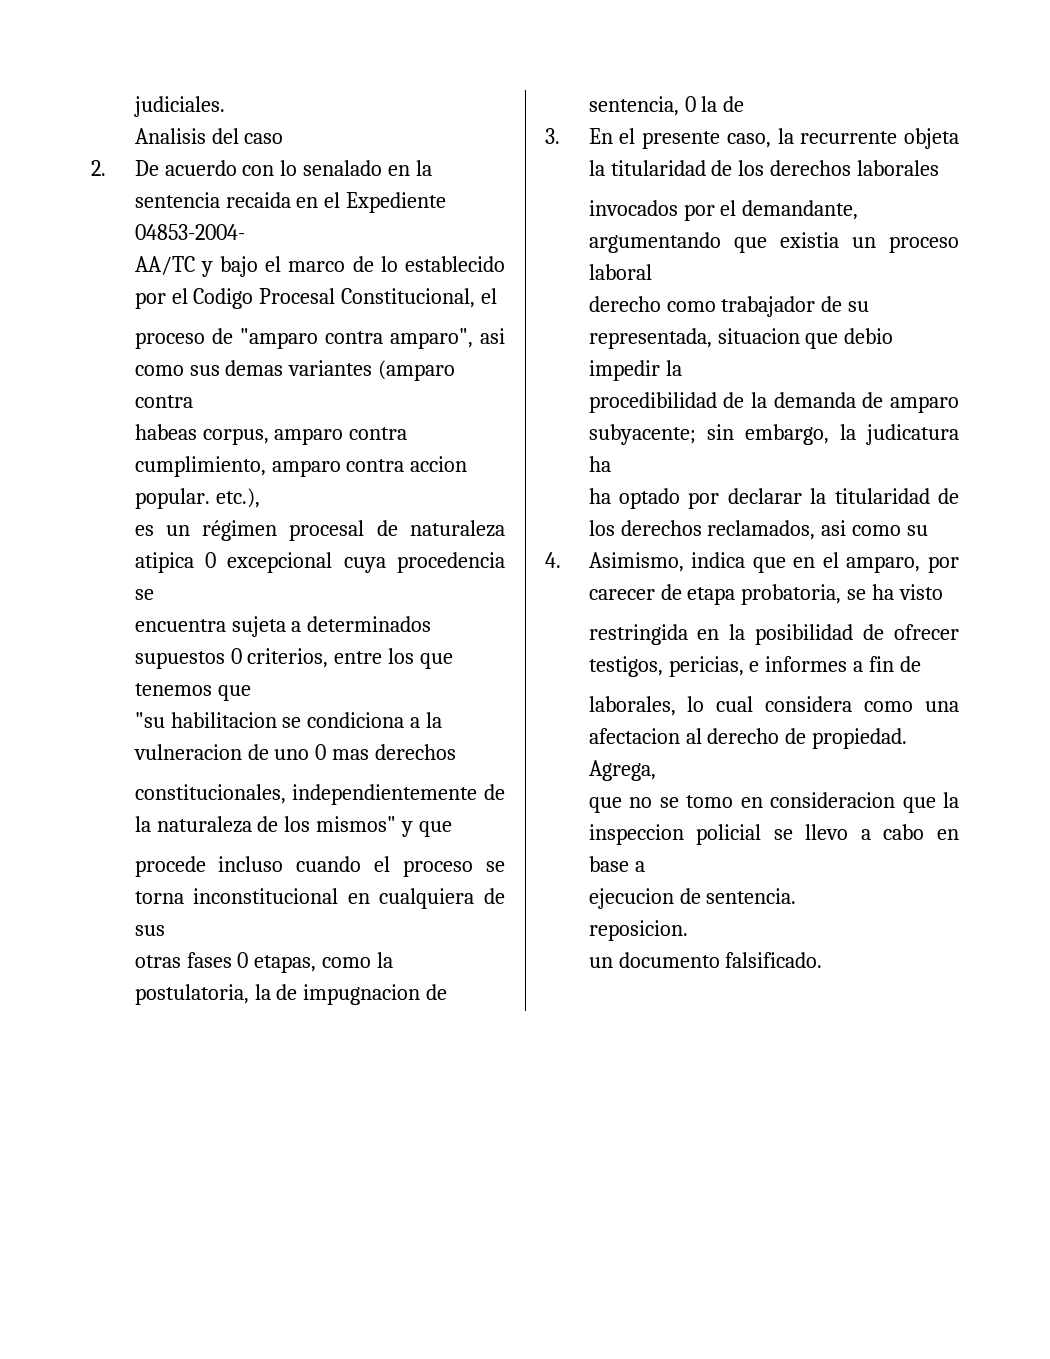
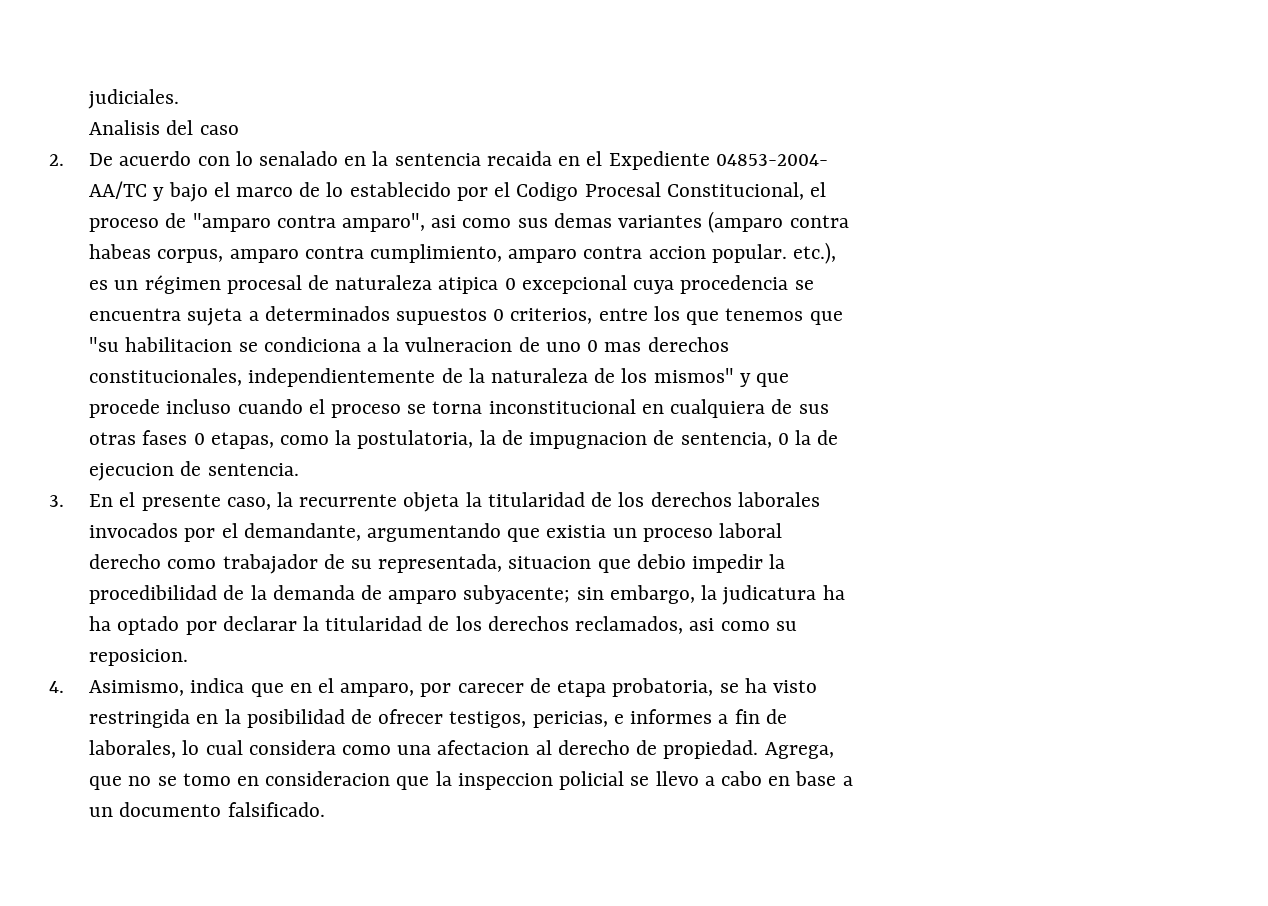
+ ejecucion de sentencia.
+ reposicion.
- ejecucion de sentencia.
- reposicion.

